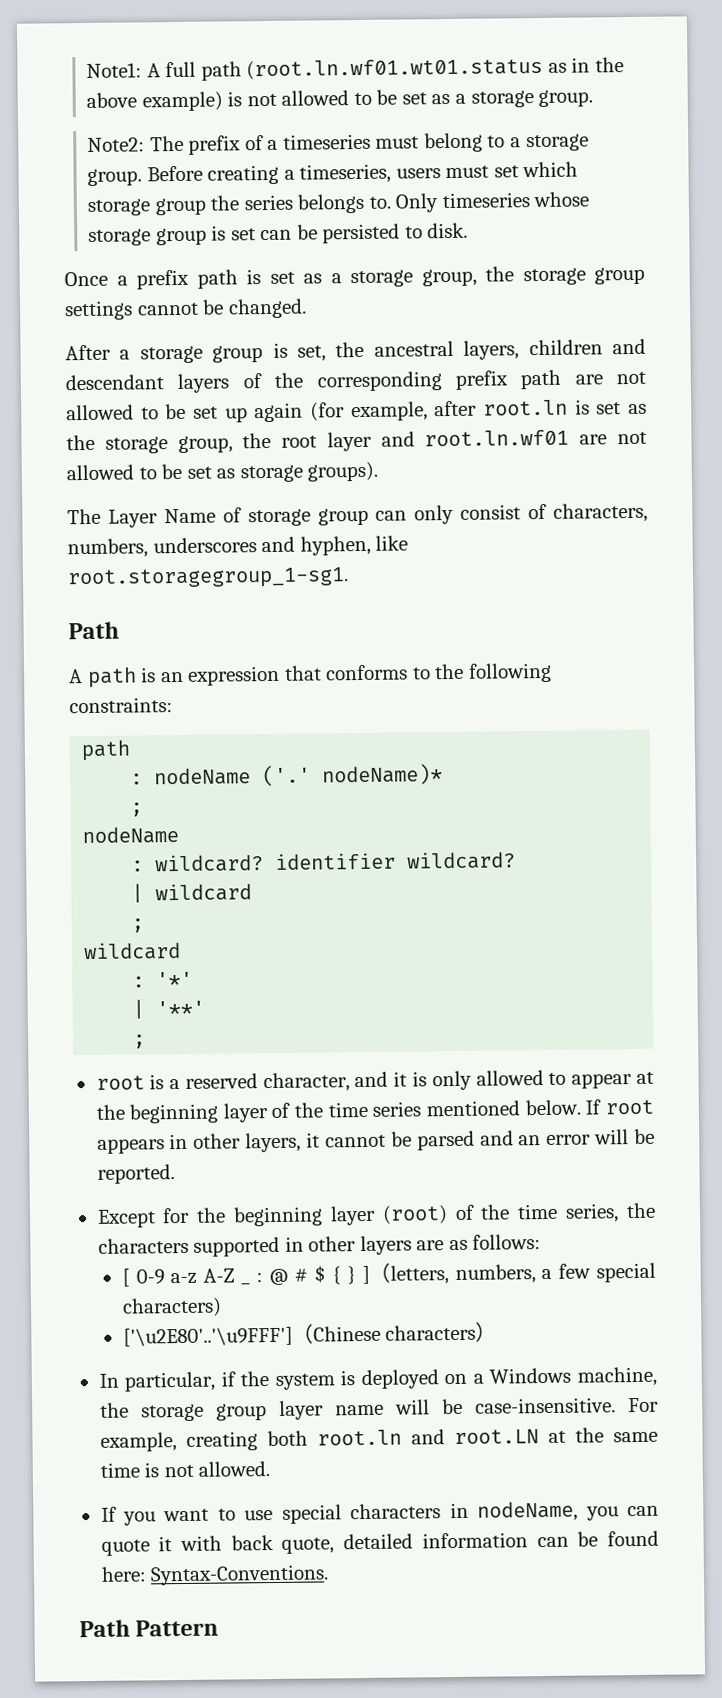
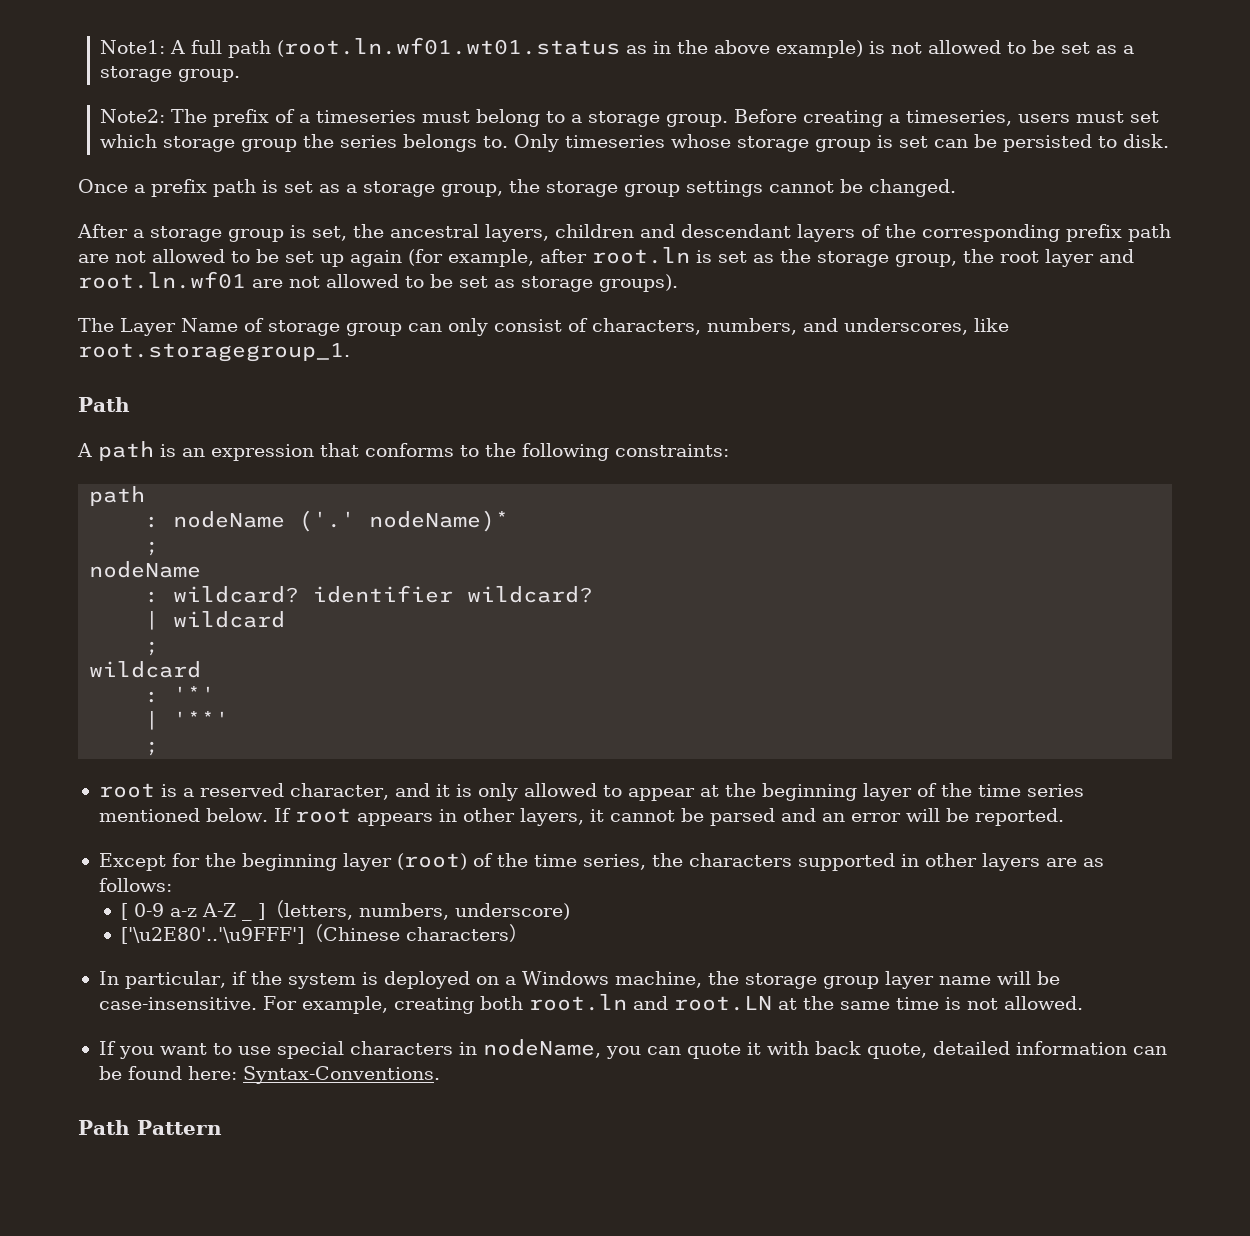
- The Layer Name of storage group can only consist of characters, numbers, underscores and hyphen, like root.storagegroup_1-sg1.
+ The Layer Name of storage group can only consist of characters, numbers, and underscores, like root.storagegroup_1.
- [ 0-9 a-z A-Z _ : @ # $ { } ]（letters, numbers, a few special characters)
+ [ 0-9 a-z A-Z _ ]（letters, numbers, underscore)

